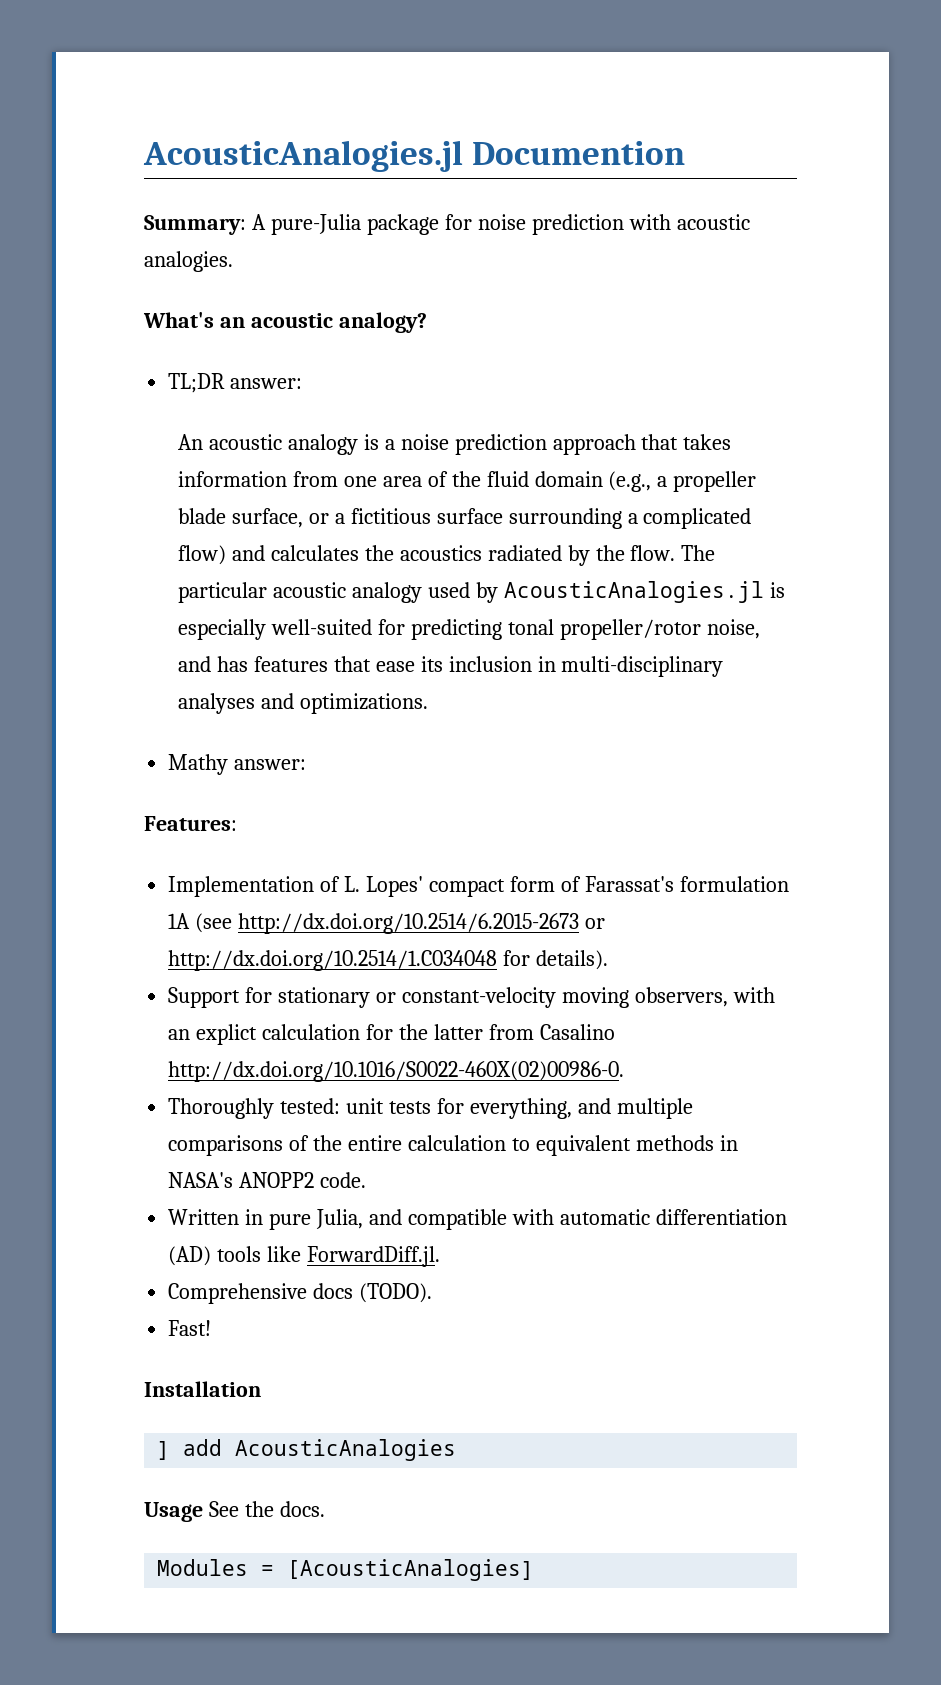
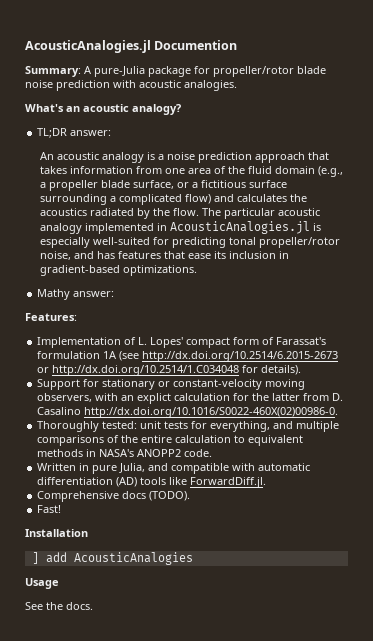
- Summary: A pure-Julia package for noise prediction with acoustic analogies.
+ Summary: A pure-Julia package for propeller/rotor blade noise prediction with acoustic analogies.
- The particular acoustic analogy used by AcousticAnalogies.jl is especially well-suited for predicting tonal propeller/rotor noise, and has features that ease its inclusion in multi-disciplinary analyses and optimizations.
+ The particular acoustic analogy implemented in AcousticAnalogies.jl is especially well-suited for predicting tonal propeller/rotor noise, and has features that ease its inclusion in gradient-based optimizations.
- Support for stationary or constant-velocity moving observers, with an explict calculation for the latter from Casalino http://dx.doi.org/10.1016/S0022-460X(02)00986-0.
+ Support for stationary or constant-velocity moving observers, with an explict calculation for the latter from D. Casalino http://dx.doi.org/10.1016/S0022-460X(02)00986-0.
- Usage See the docs.
+ Usage
+ See the docs.
- Modules = [AcousticAnalogies]

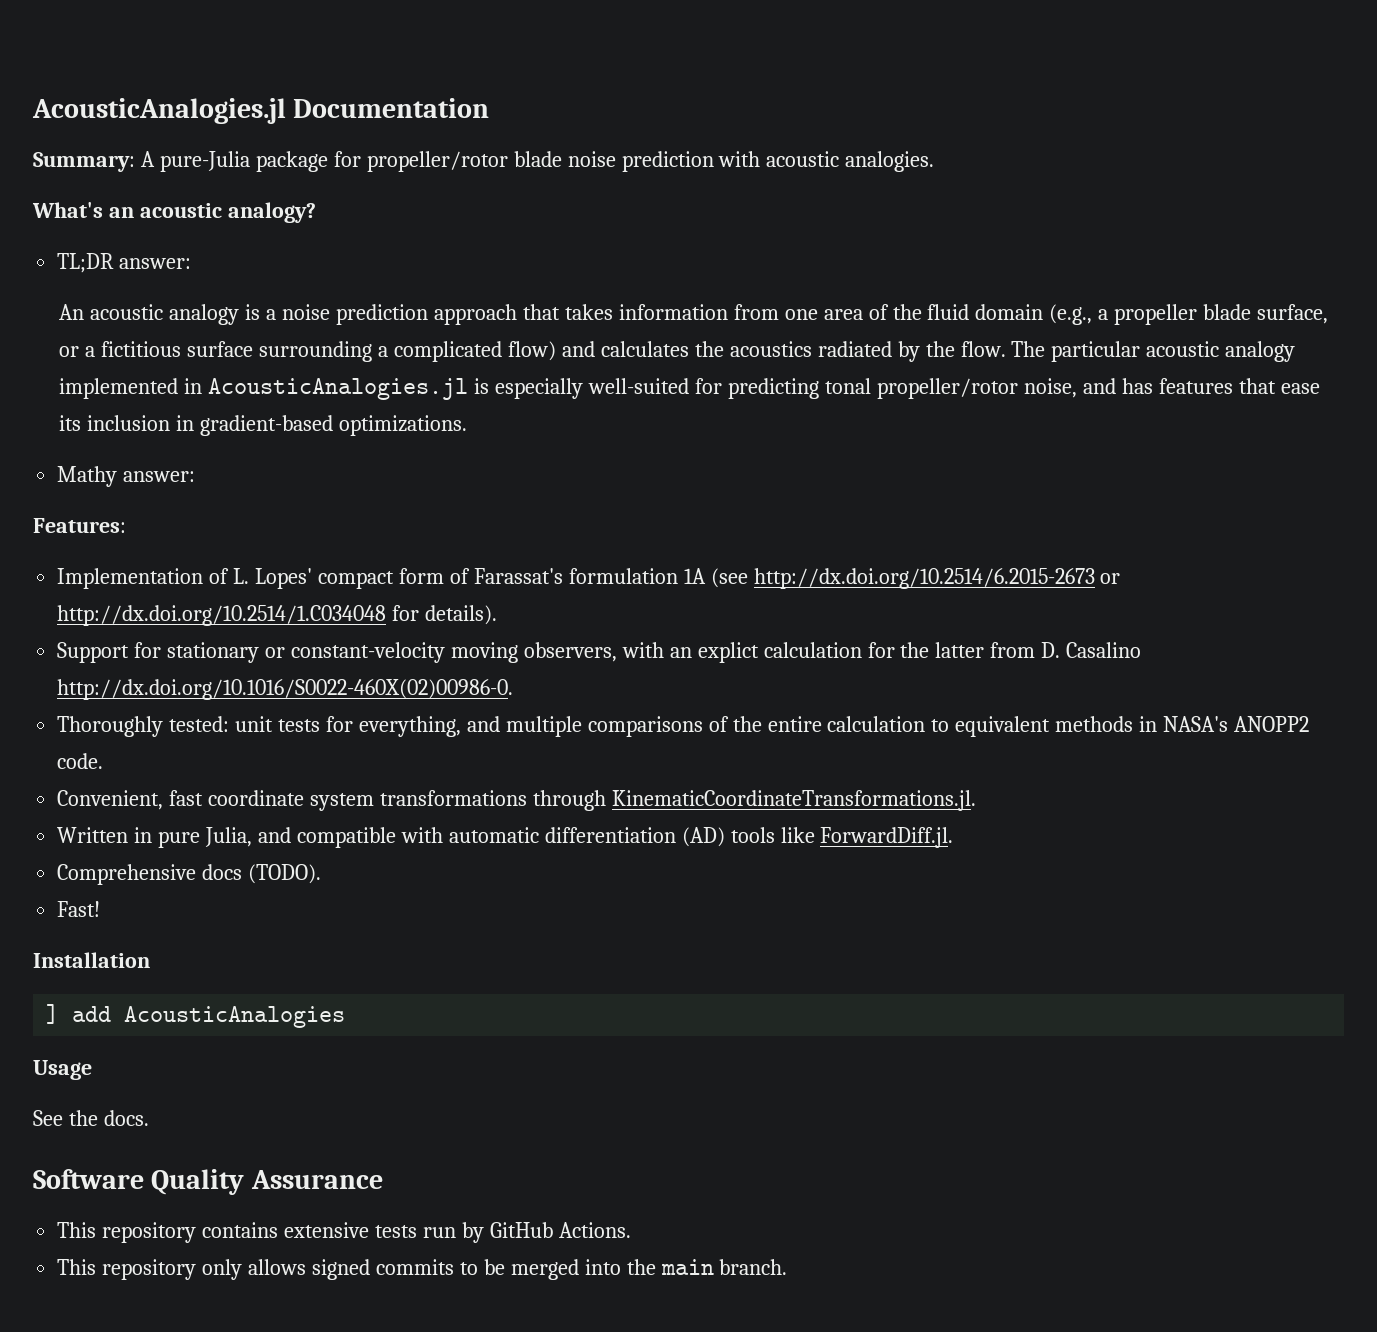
- AcousticAnalogies.jl Documention
+ AcousticAnalogies.jl Documentation
+ Convenient, fast coordinate system transformations through KinematicCoordinateTransformations.jl.
+ Software Quality Assurance
+ This repository contains extensive tests run by GitHub Actions.
+ This repository only allows signed commits to be merged into the main branch.

